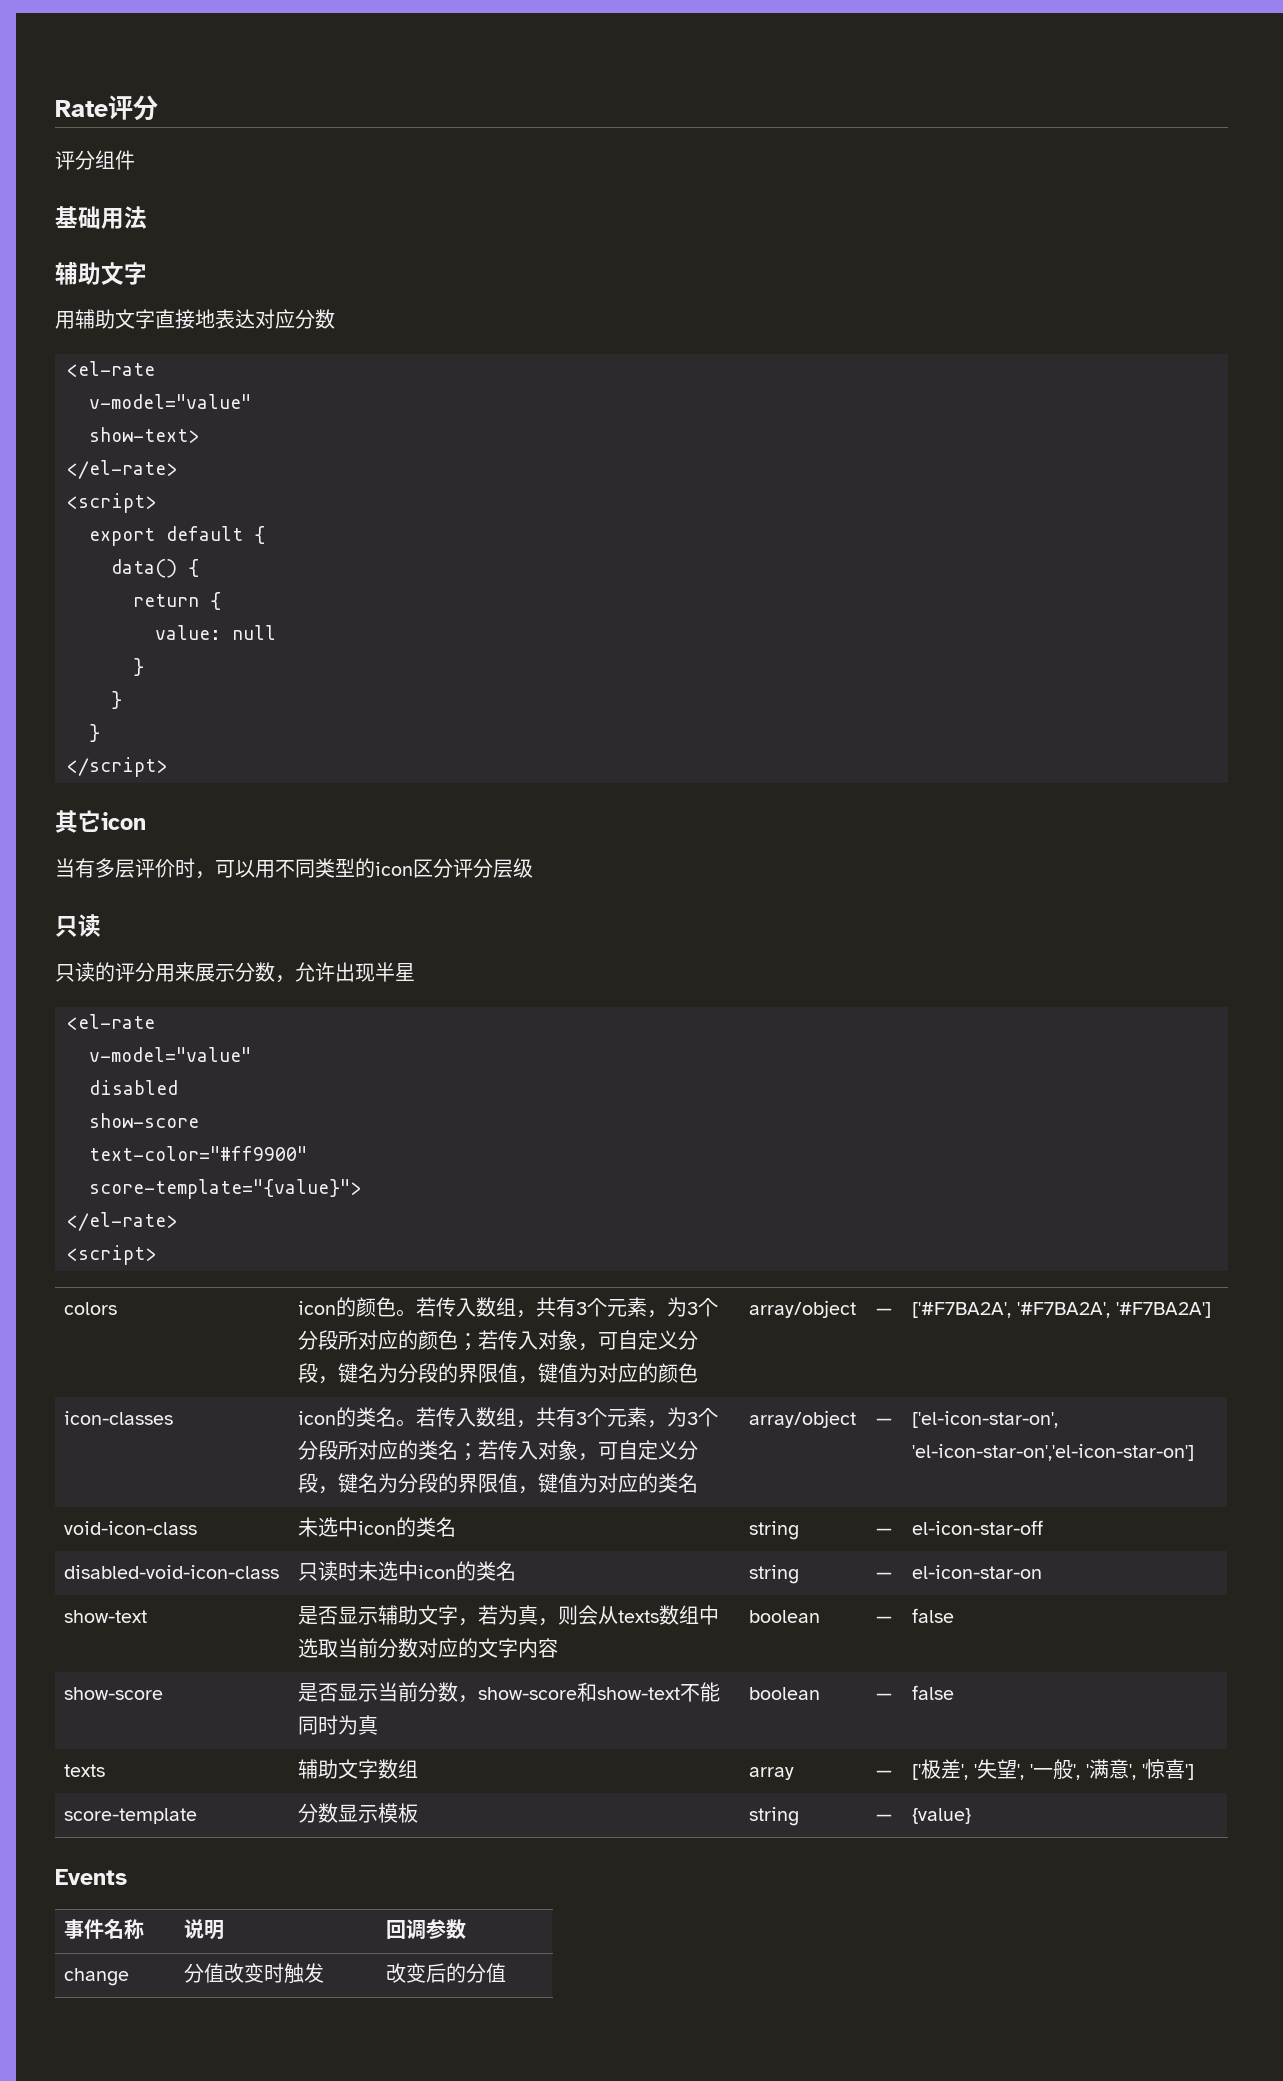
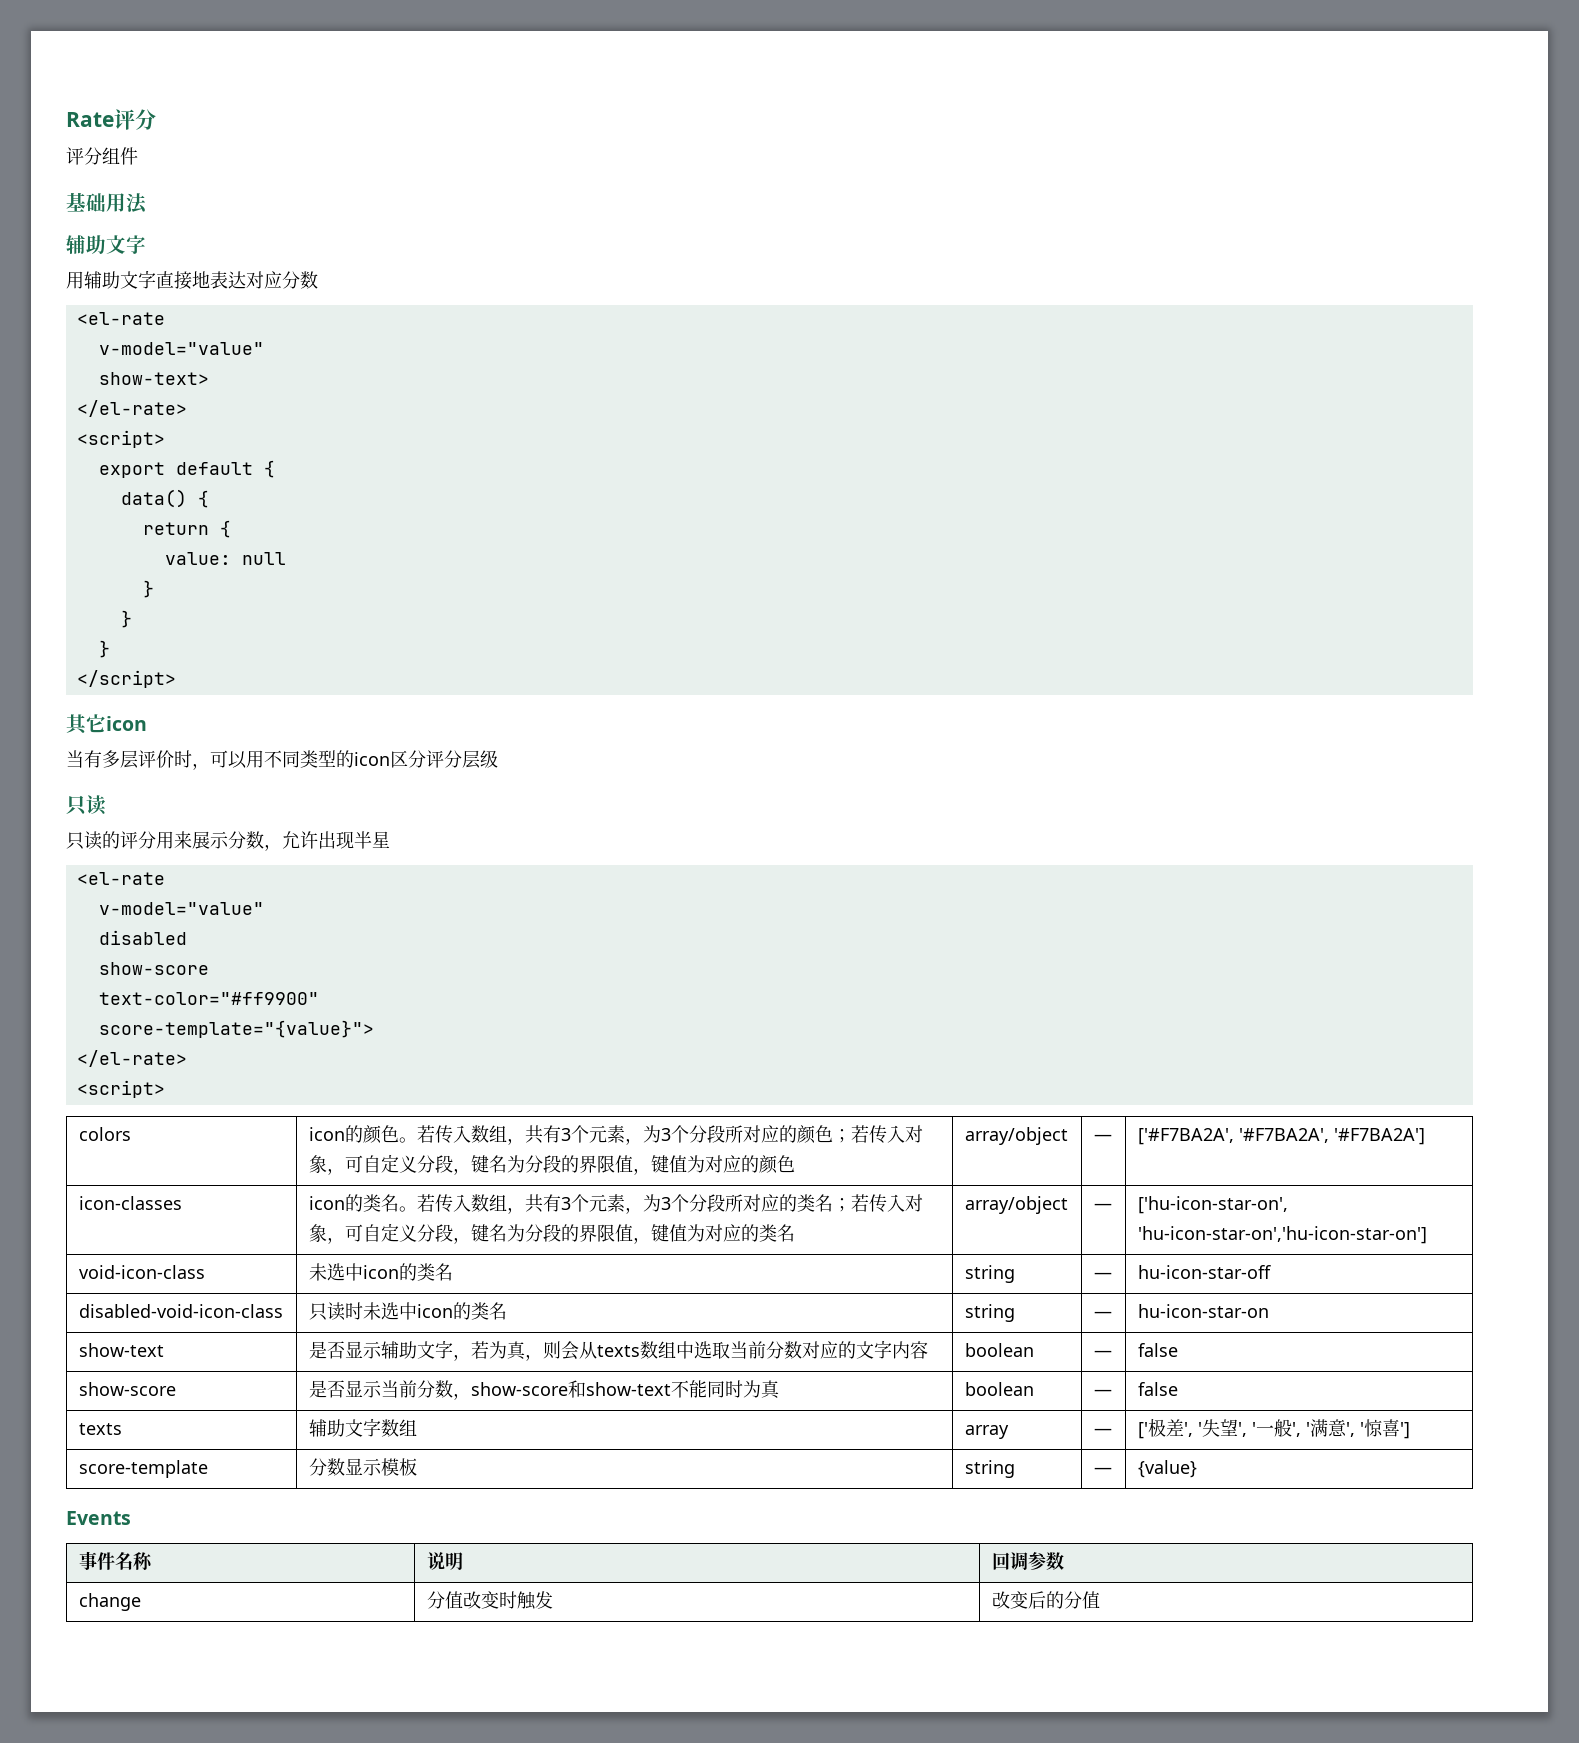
- icon-classes | icon的类名。若传入数组，共有3个元素，为3个分段所对应的类名；若传入对象，可自定义分段，键名为分段的界限值，键值为对应的类名 | array/object | — | ['el-icon-star-on', 'el-icon-star-on','el-icon-star-on']
+ icon-classes | icon的类名。若传入数组，共有3个元素，为3个分段所对应的类名；若传入对象，可自定义分段，键名为分段的界限值，键值为对应的类名 | array/object | — | ['hu-icon-star-on', 'hu-icon-star-on','hu-icon-star-on']
- void-icon-class | 未选中icon的类名 | string | — | el-icon-star-off
+ void-icon-class | 未选中icon的类名 | string | — | hu-icon-star-off
- disabled-void-icon-class | 只读时未选中icon的类名 | string | — | el-icon-star-on
+ disabled-void-icon-class | 只读时未选中icon的类名 | string | — | hu-icon-star-on

